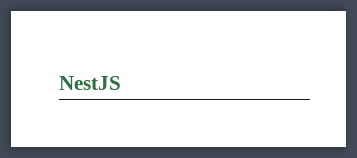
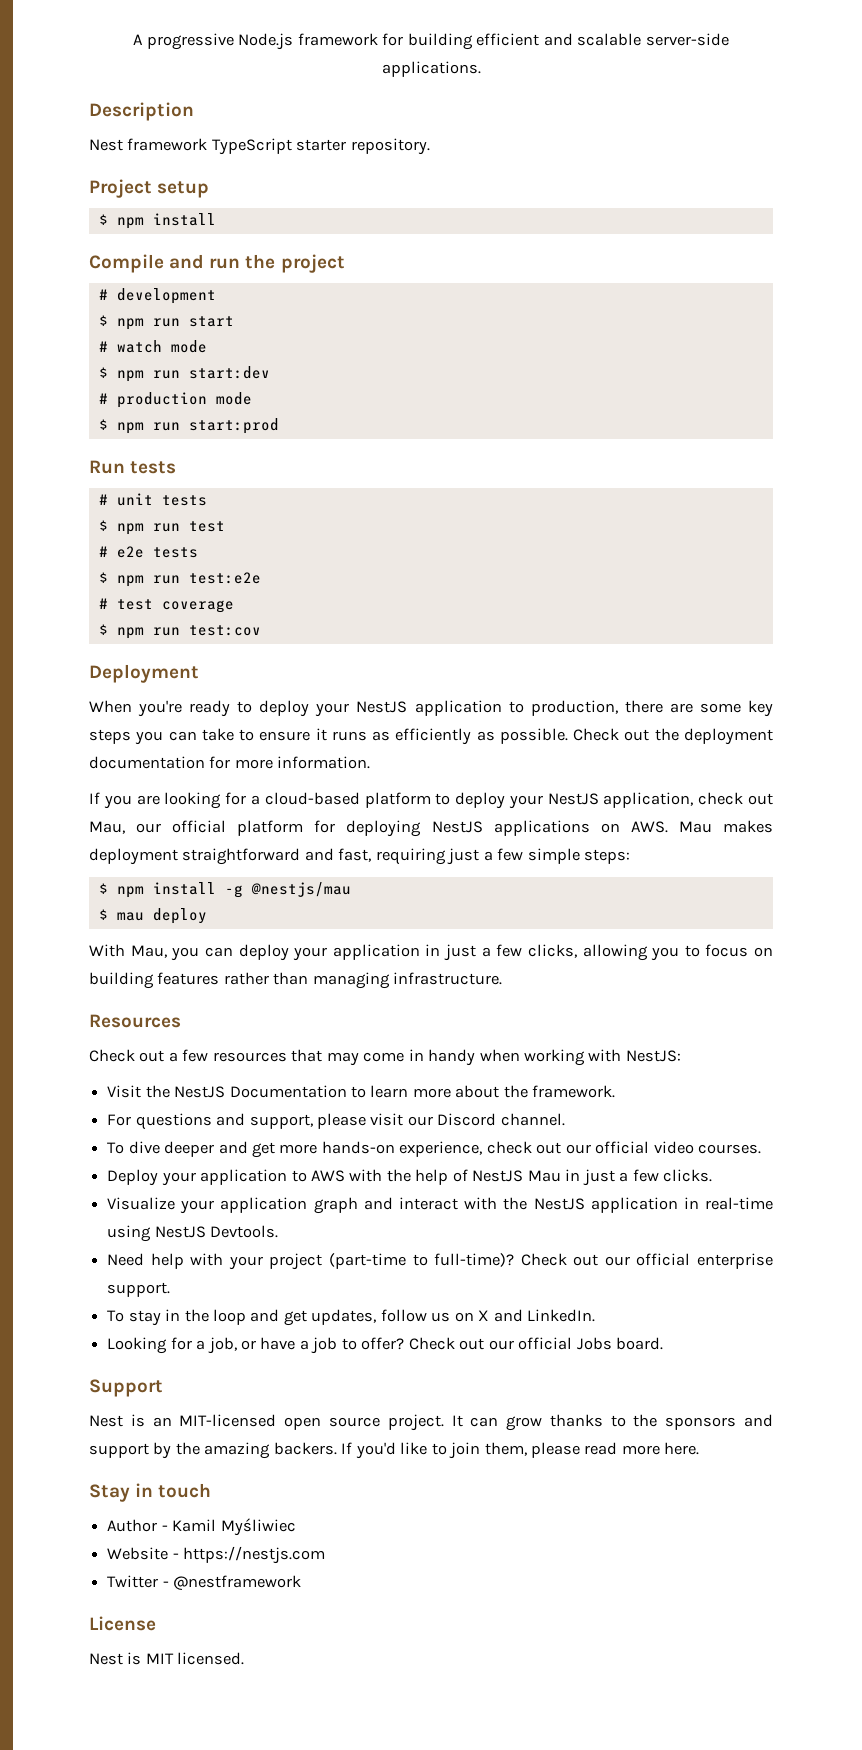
- NestJS
+ A progressive Node.js framework for building efficient and scalable server-side applications.
+ Description
+ Nest framework TypeScript starter repository.
+ Project setup
+ $ npm install
+ Compile and run the project
+ # development
+ $ npm run start
+ # watch mode
+ $ npm run start:dev
+ # production mode
+ $ npm run start:prod
+ Run tests
+ # unit tests
+ $ npm run test
+ # e2e tests
+ $ npm run test:e2e
+ # test coverage
+ $ npm run test:cov
+ Deployment
+ When you're ready to deploy your NestJS application to production, there are some key steps you can take to ensure it runs as efficiently as possible. Check out the deployment documentation for more information.
+ If you are looking for a cloud-based platform to deploy your NestJS application, check out Mau, our official platform for deploying NestJS applications on AWS. Mau makes deployment straightforward and fast, requiring just a few simple steps:
+ $ npm install -g @nestjs/mau
+ $ mau deploy
+ With Mau, you can deploy your application in just a few clicks, allowing you to focus on building features rather than managing infrastructure.
+ Resources
+ Check out a few resources that may come in handy when working with NestJS:
+ Visit the NestJS Documentation to learn more about the framework.
+ For questions and support, please visit our Discord channel.
+ To dive deeper and get more hands-on experience, check out our official video courses.
+ Deploy your application to AWS with the help of NestJS Mau in just a few clicks.
+ Visualize your application graph and interact with the NestJS application in real-time using NestJS Devtools.
+ Need help with your project (part-time to full-time)? Check out our official enterprise support.
+ To stay in the loop and get updates, follow us on X and LinkedIn.
+ Looking for a job, or have a job to offer? Check out our official Jobs board.
+ Support
+ Nest is an MIT-licensed open source project. It can grow thanks to the sponsors and support by the amazing backers. If you'd like to join them, please read more here.
+ Stay in touch
+ Author - Kamil Myśliwiec
+ Website - https://nestjs.com
+ Twitter - @nestframework
+ License
+ Nest is MIT licensed.

